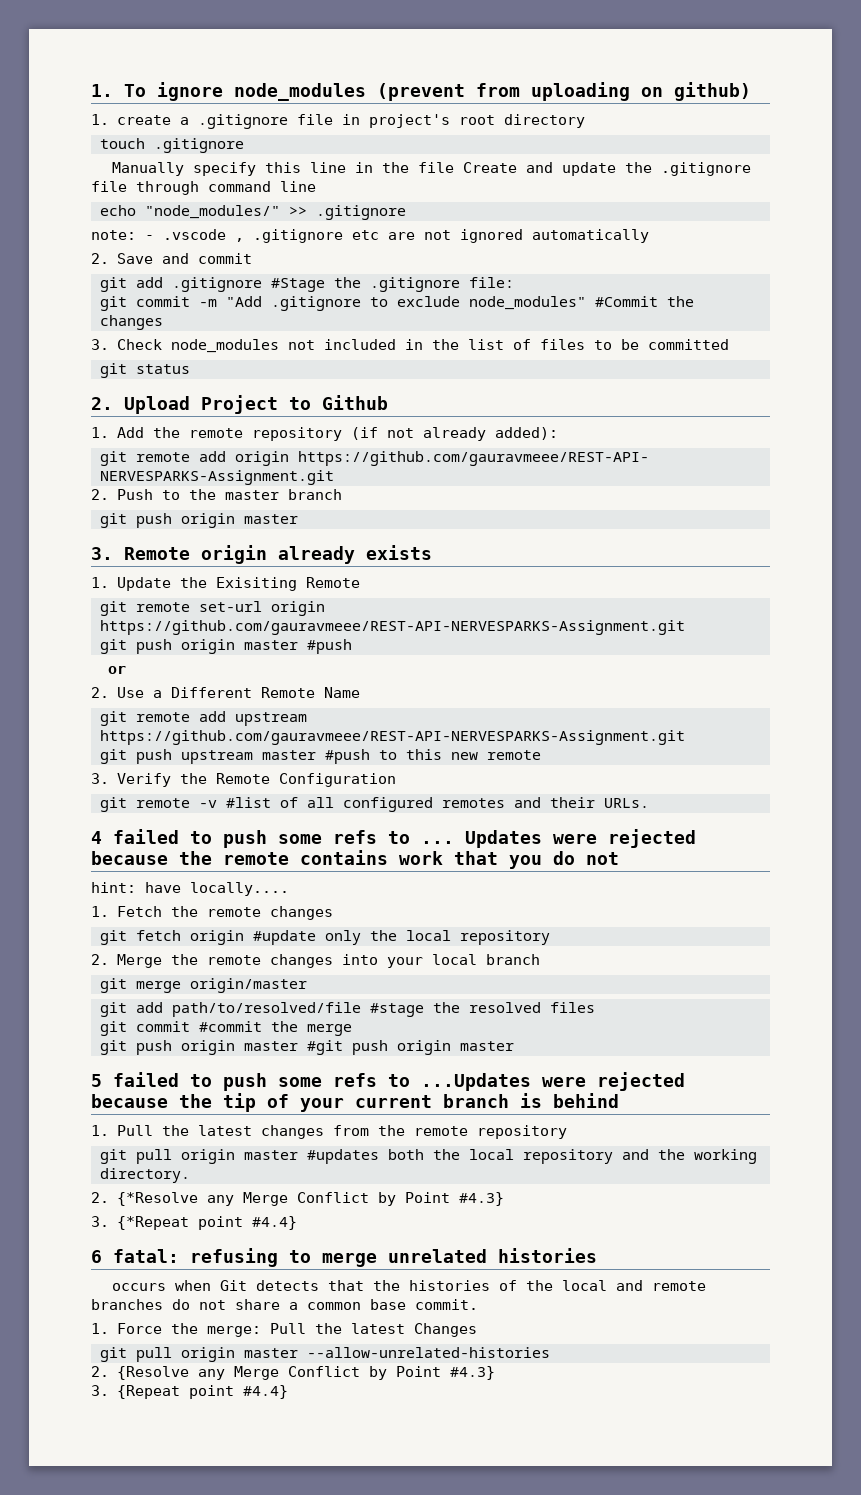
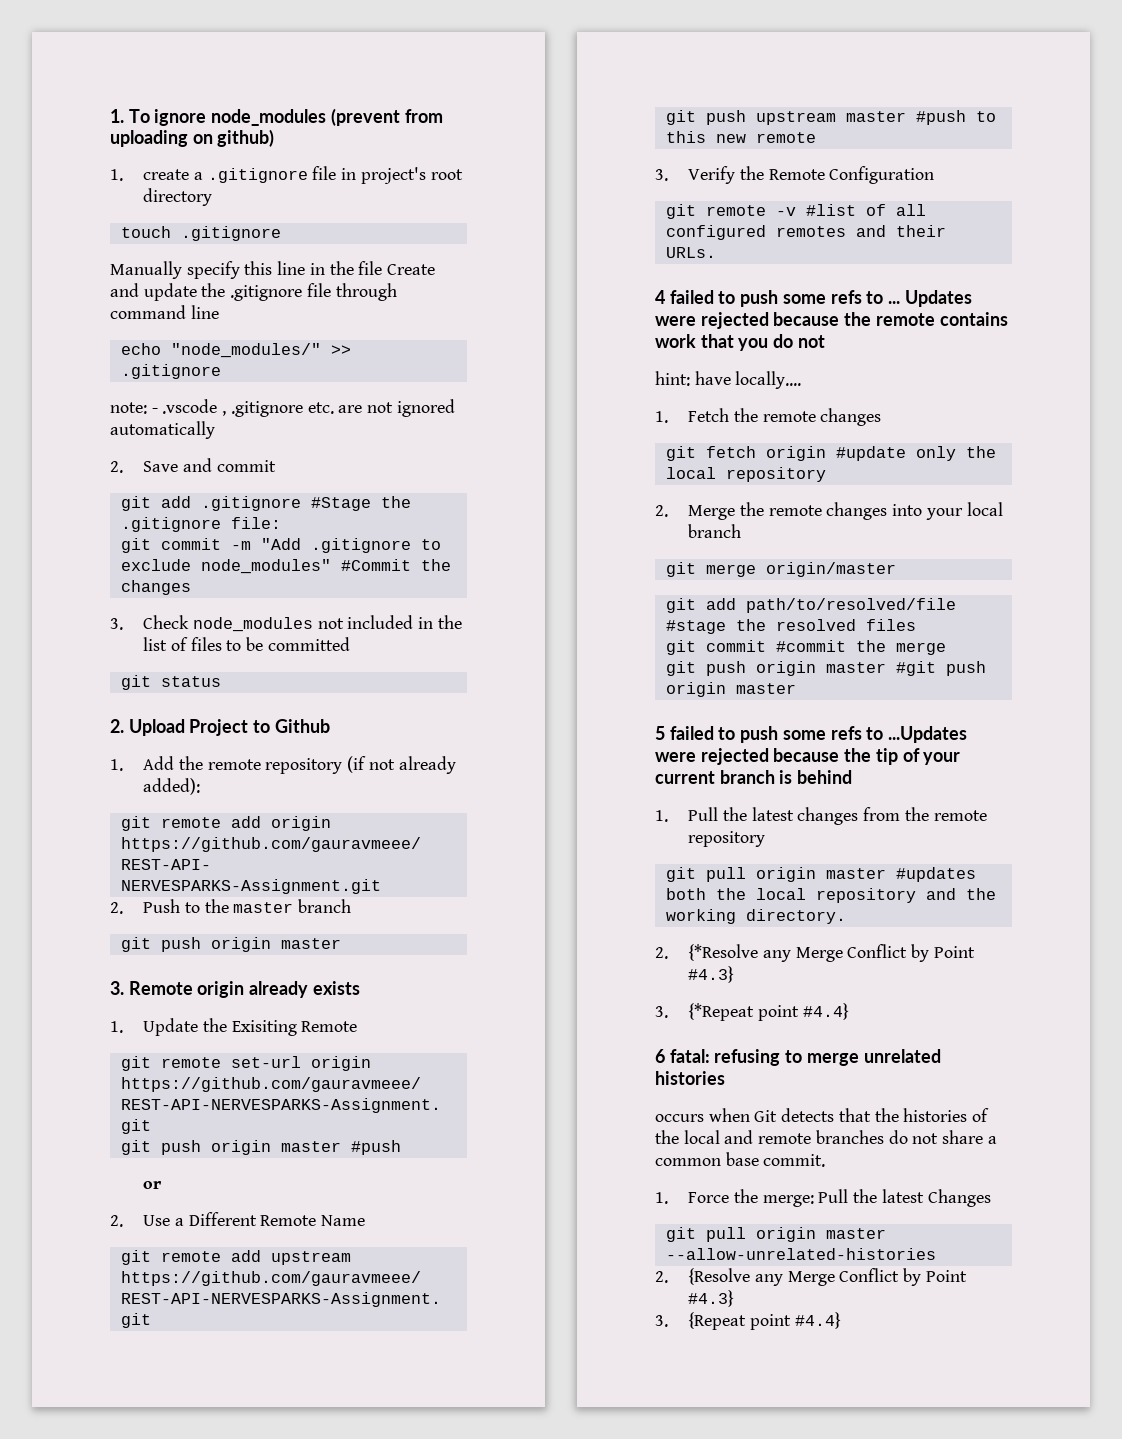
- note: - .vscode , .gitignore etc are not ignored automatically
+ note: - .vscode , .gitignore etc. are not ignored automatically

